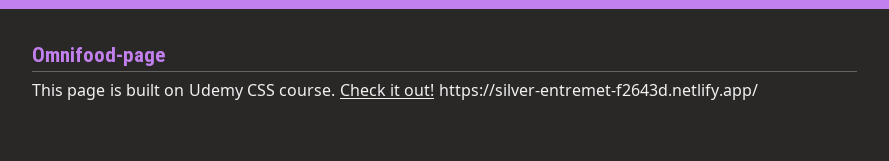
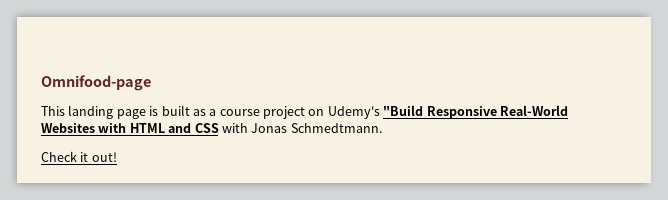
- This page is built on Udemy CSS course. Check it out! https://silver-entremet-f2643d.netlify.app/
+ This landing page is built as a course project on Udemy's "Build Responsive Real-World Websites with HTML and CSS with Jonas Schmedtmann.
+ Check it out!

